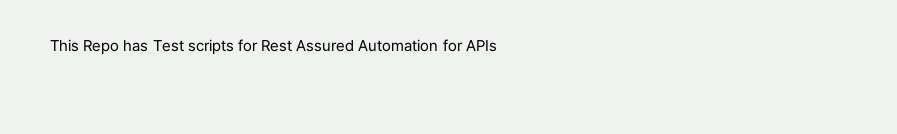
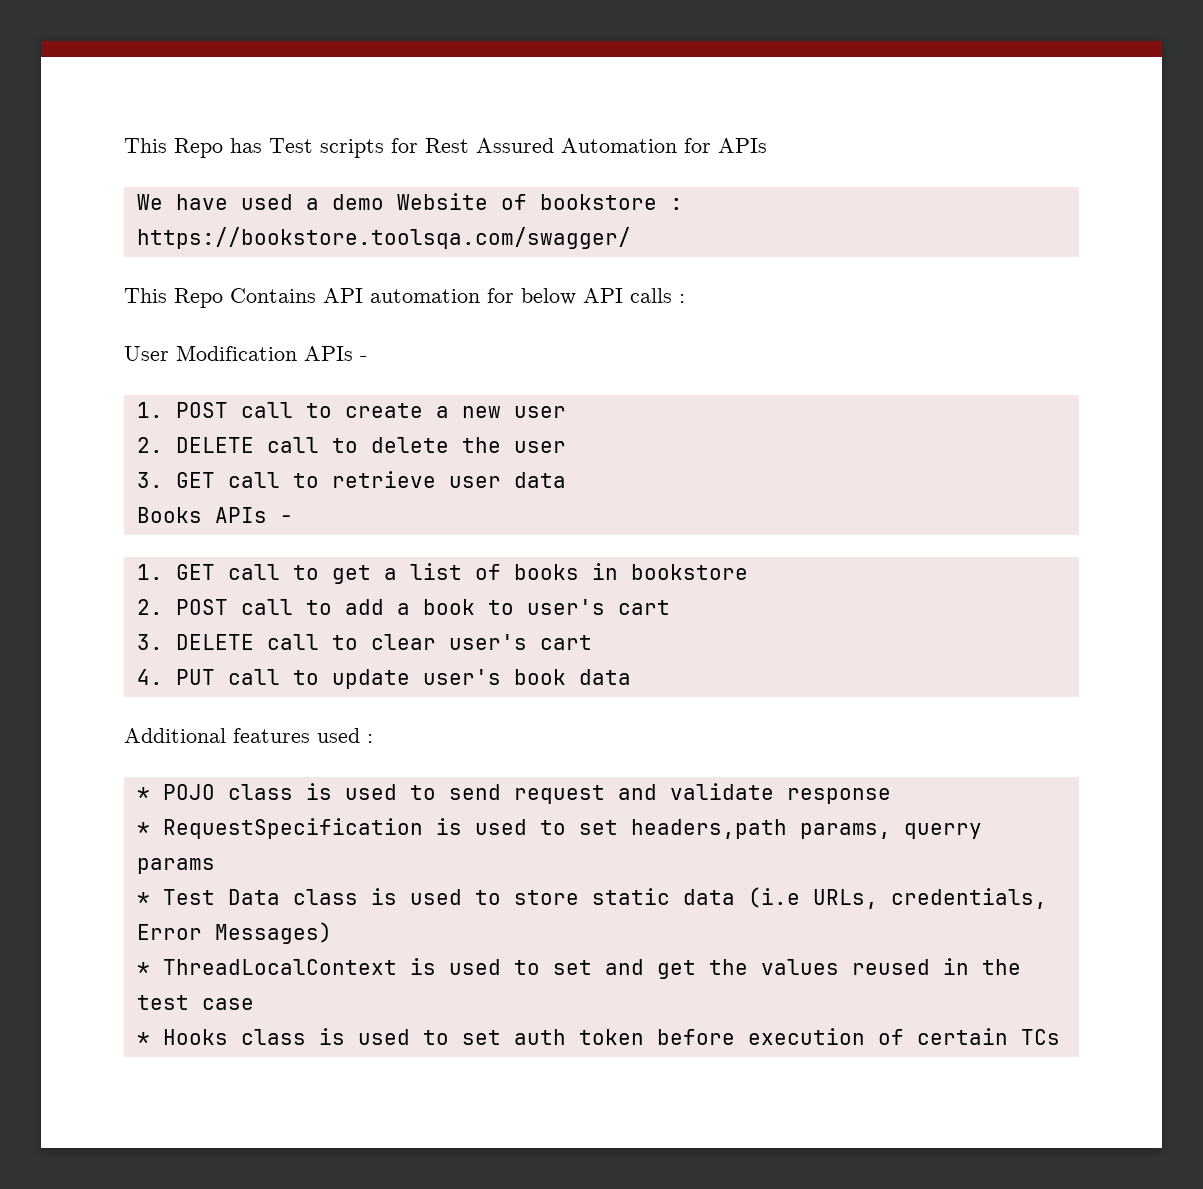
+ We have used a demo Website of bookstore : https://bookstore.toolsqa.com/swagger/
+ This Repo Contains API automation for below API calls :
+ User Modification APIs -
+ 1. POST call to create a new user
+ 2. DELETE call to delete the user
+ 3. GET call to retrieve user data
+ Books APIs -
+ 1. GET call to get a list of books in bookstore
+ 2. POST call to add a book to user's cart
+ 3. DELETE call to clear user's cart
+ 4. PUT call to update user's book data
+ Additional features used :
+ * POJO class is used to send request and validate response
+ * RequestSpecification is used to set headers,path params, querry params
+ * Test Data class is used to store static data (i.e URLs, credentials, Error Messages)
+ * ThreadLocalContext is used to set and get the values reused in the test case
+ * Hooks class is used to set auth token before execution of certain TCs

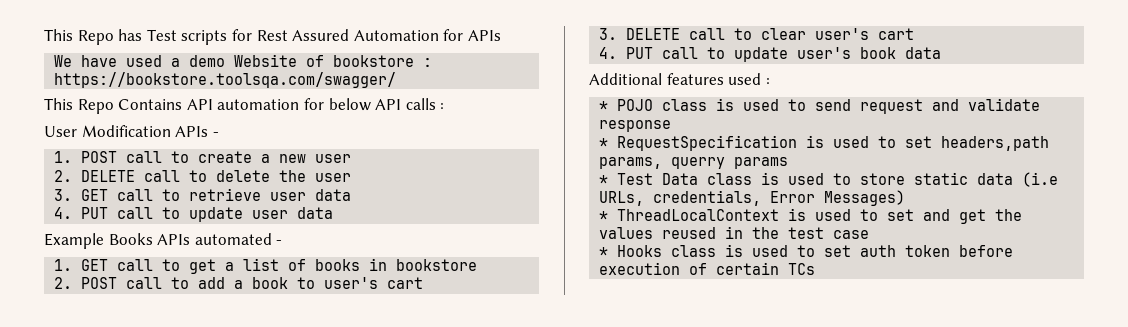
- Books APIs -
+ 4. PUT call to update user data
+ Example Books APIs automated -

